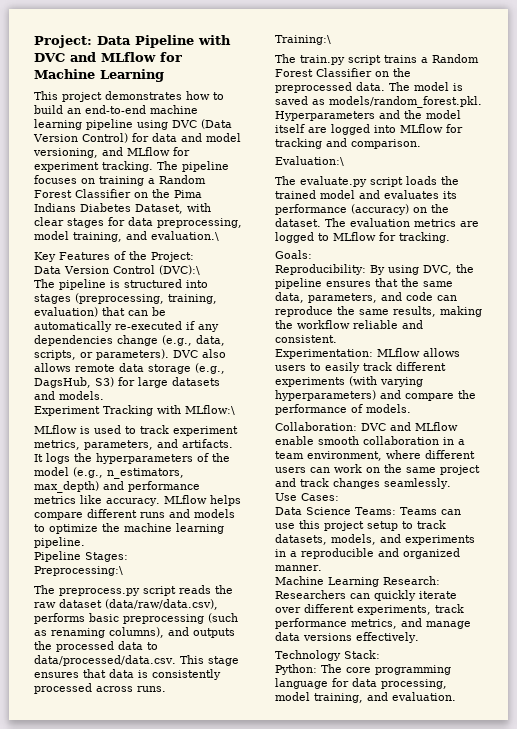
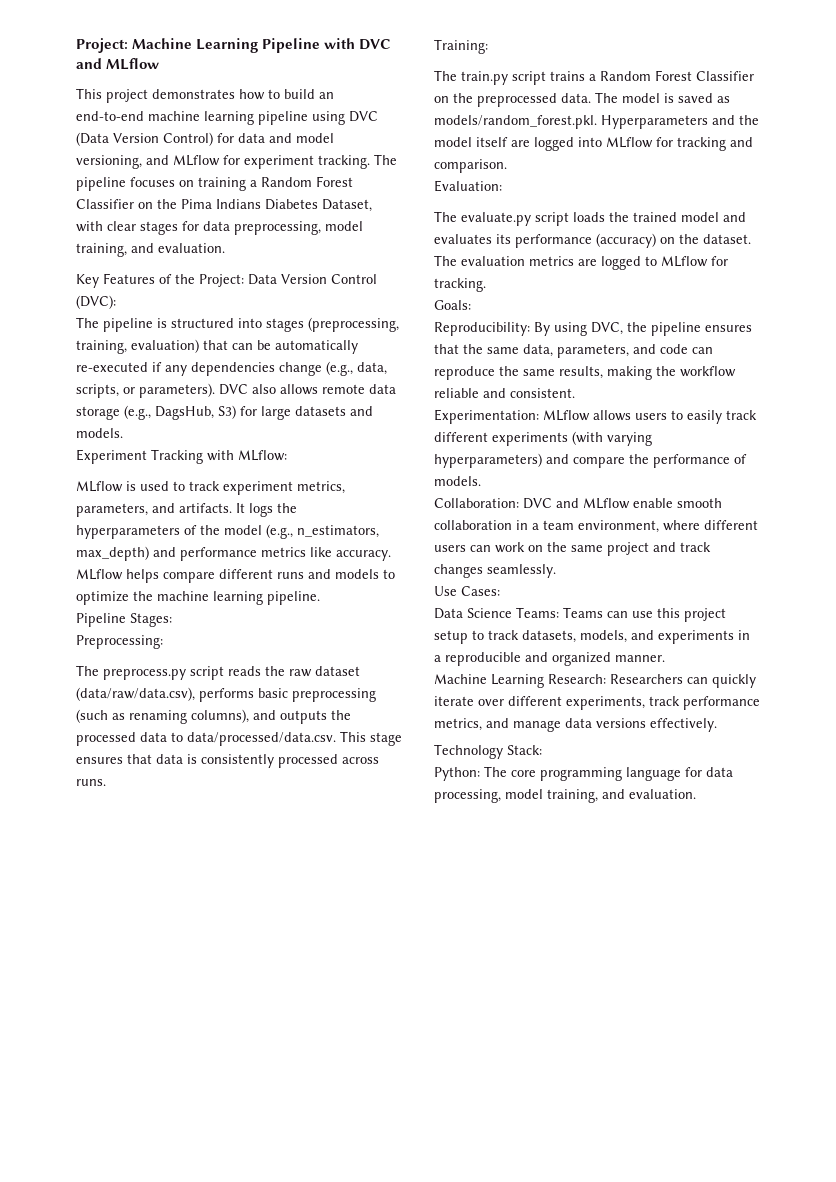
- Project: Data Pipeline with DVC and MLflow for Machine Learning
+ Project: Machine Learning Pipeline with DVC and MLflow
- The pipeline focuses on training a Random Forest Classifier on the Pima Indians Diabetes Dataset, with clear stages for data preprocessing, model training, and evaluation.\
+ The pipeline focuses on training a Random Forest Classifier on the Pima Indians Diabetes Dataset, with clear stages for data preprocessing, model training, and evaluation.
- Key Features of the Project:
- Data Version Control (DVC):\
+ Key Features of the Project: Data Version Control (DVC):
- Experiment Tracking with MLflow:\
+ Experiment Tracking with MLflow:
- Preprocessing:\
+ Preprocessing:
- Training:\
+ Training:
- Evaluation:\
+ Evaluation:

